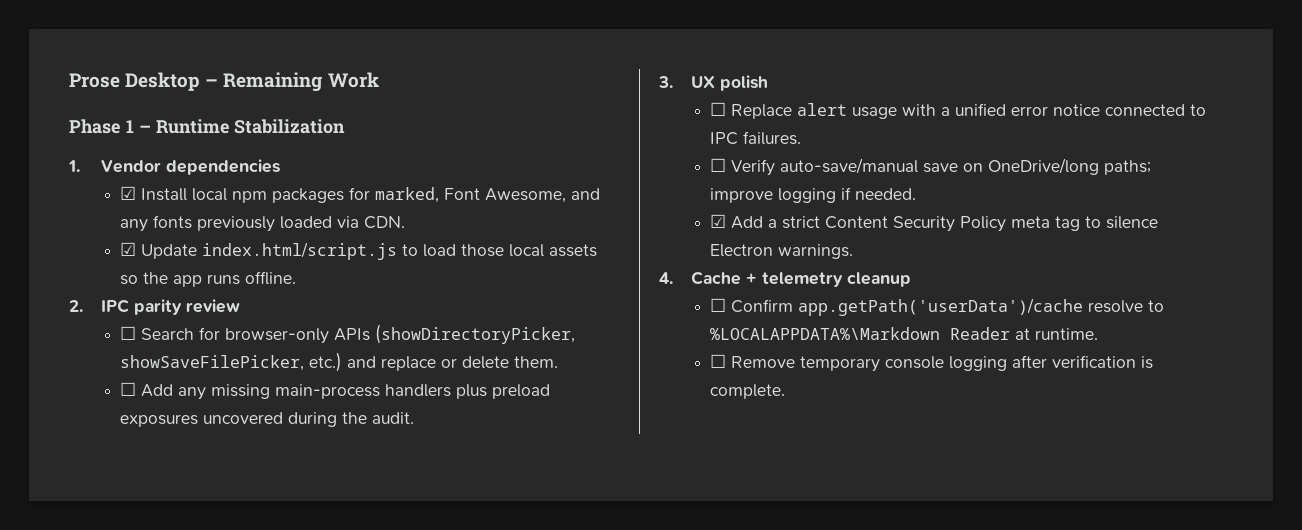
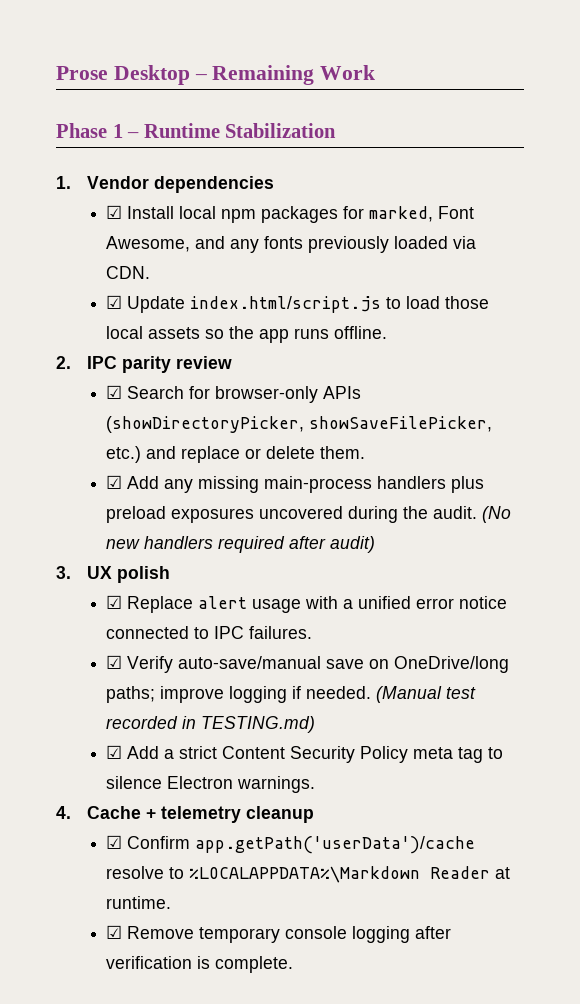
- ☐ Search for browser-only APIs (showDirectoryPicker, showSaveFilePicker, etc.) and replace or delete them.
+ ☑ Search for browser-only APIs (showDirectoryPicker, showSaveFilePicker, etc.) and replace or delete them.
- ☐ Add any missing main-process handlers plus preload exposures uncovered during the audit.
+ ☑ Add any missing main-process handlers plus preload exposures uncovered during the audit. (No new handlers required after audit)
- ☐ Replace alert usage with a unified error notice connected to IPC failures.
+ ☑ Replace alert usage with a unified error notice connected to IPC failures.
- ☐ Verify auto-save/manual save on OneDrive/long paths; improve logging if needed.
+ ☑ Verify auto-save/manual save on OneDrive/long paths; improve logging if needed. (Manual test recorded in TESTING.md)
- ☐ Confirm app.getPath('userData')/cache resolve to %LOCALAPPDATA%\Markdown Reader at runtime.
+ ☑ Confirm app.getPath('userData')/cache resolve to %LOCALAPPDATA%\Markdown Reader at runtime.
- ☐ Remove temporary console logging after verification is complete.
+ ☑ Remove temporary console logging after verification is complete.

